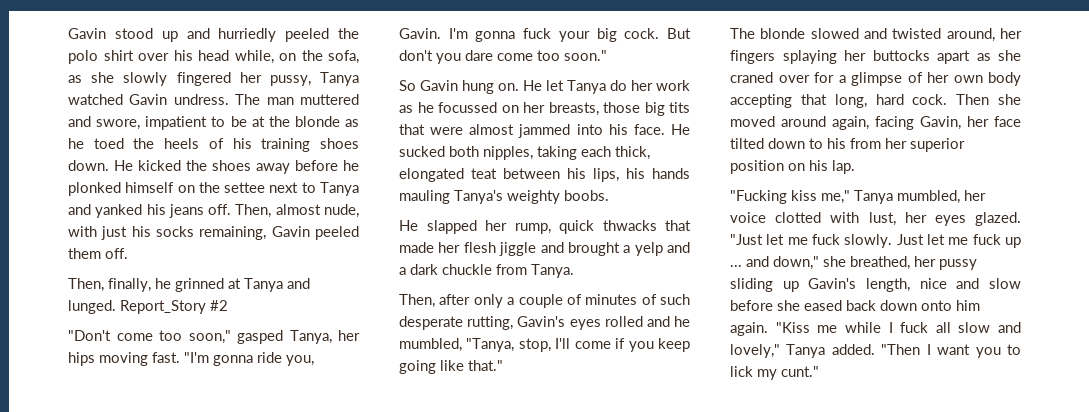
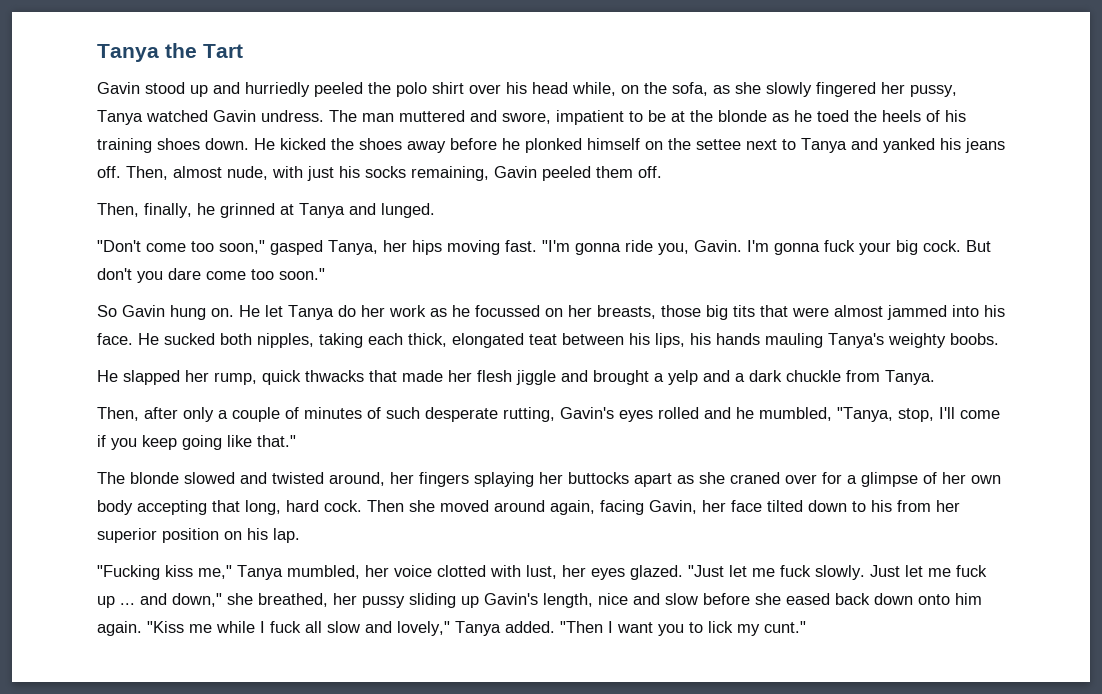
+ Tanya the Tart
- Report_Story #2

